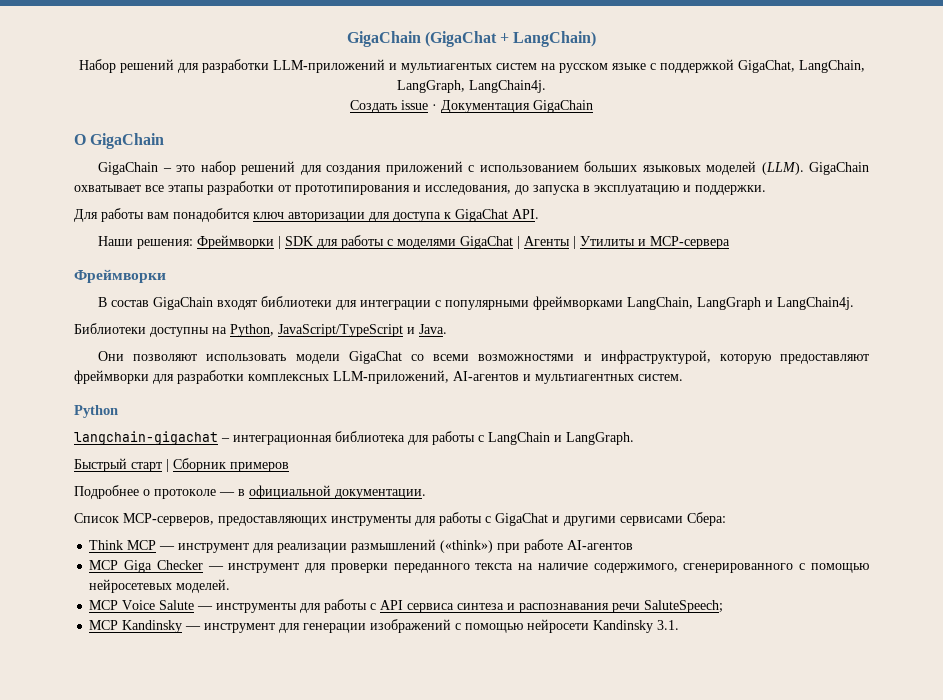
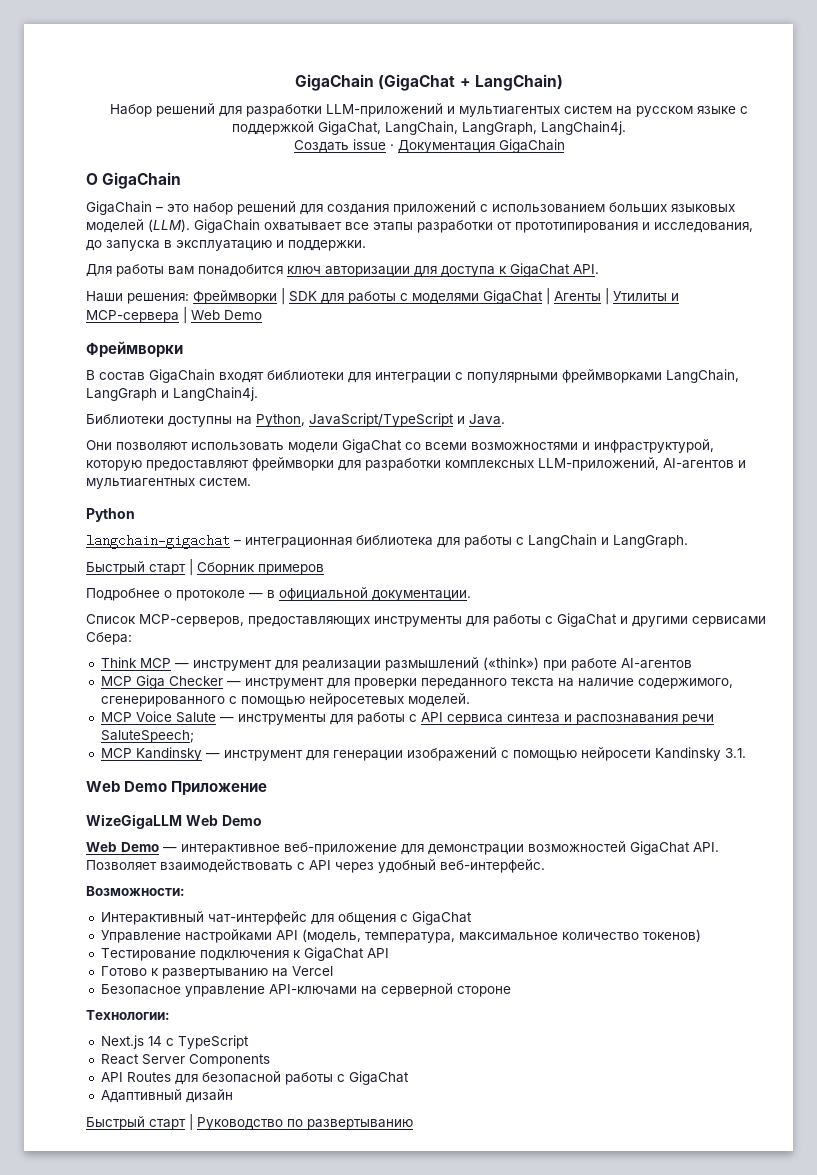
- Наши решения: Фреймворки | SDK для работы с моделями GigaChat | Агенты | Утилиты и MCP-сервера
+ Наши решения: Фреймворки | SDK для работы с моделями GigaChat | Агенты | Утилиты и MCP-сервера | Web Demo
+ Web Demo Приложение
+ WizeGigaLLM Web Demo
+ Web Demo — интерактивное веб-приложение для демонстрации возможностей GigaChat API. Позволяет взаимодействовать с API через удобный веб-интерфейс.
+ Возможности:
+ Интерактивный чат-интерфейс для общения с GigaChat
+ Управление настройками API (модель, температура, максимальное количество токенов)
+ Тестирование подключения к GigaChat API
+ Готово к развертыванию на Vercel
+ Безопасное управление API-ключами на серверной стороне
+ Технологии:
+ Next.js 14 с TypeScript
+ React Server Components
+ API Routes для безопасной работы с GigaChat
+ Адаптивный дизайн
+ Быстрый старт | Руководство по развертыванию

